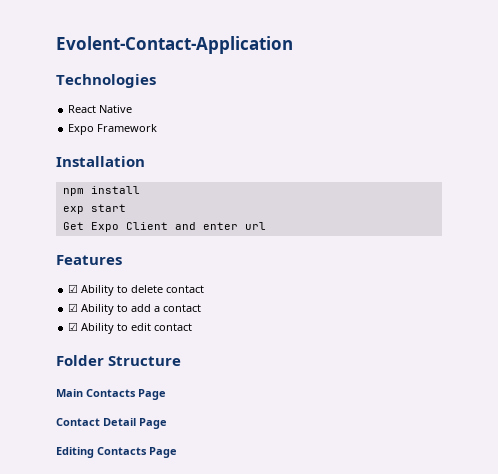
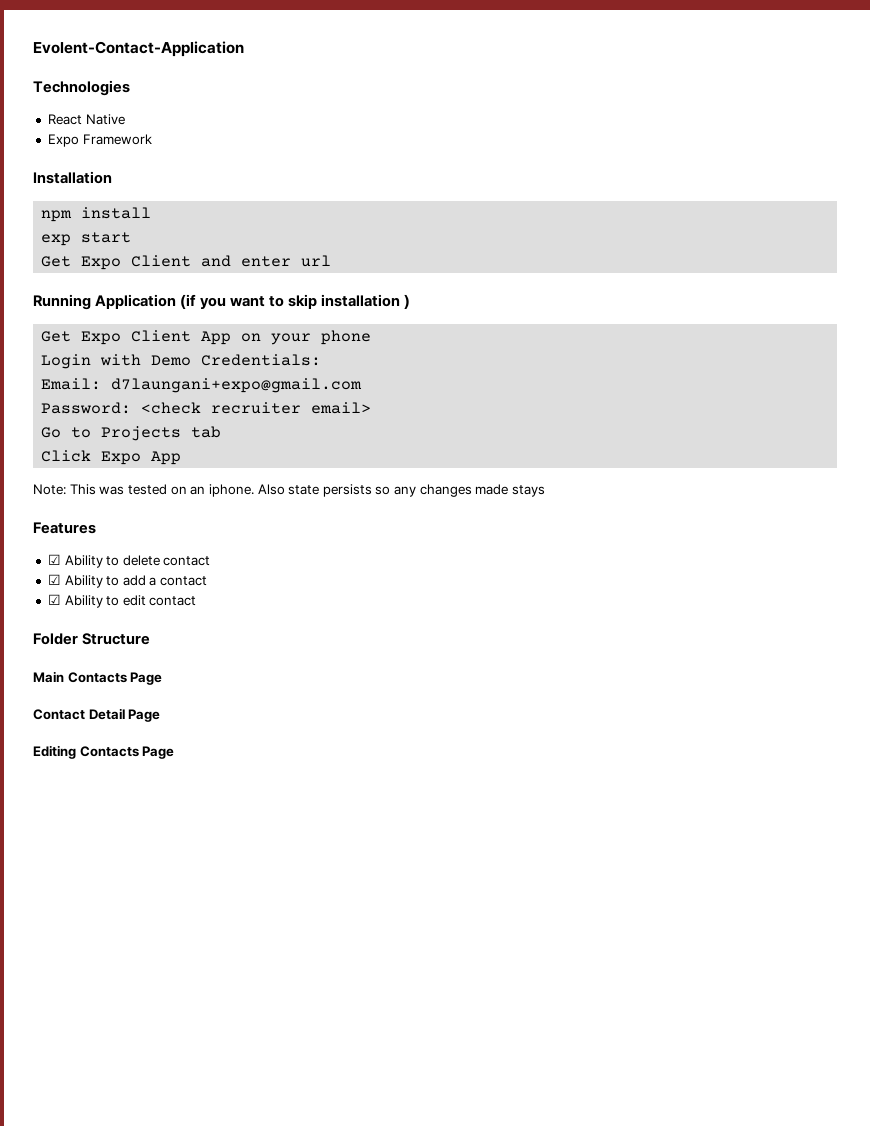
+ Running Application (if you want to skip installation )
+ Get Expo Client App on your phone
+ Login with Demo Credentials:
+ Email: d7laungani+expo@gmail.com
+ Password: <check recruiter email>
+ Go to Projects tab
+ Click Expo App
+ Note: This was tested on an iphone. Also state persists so any changes made stays

